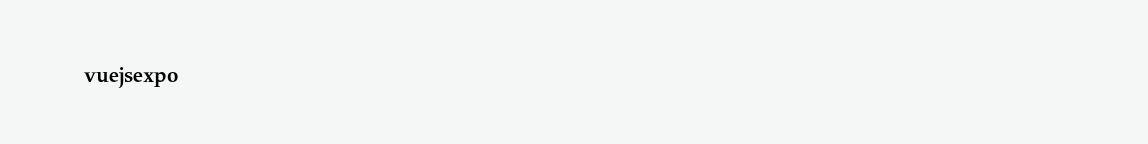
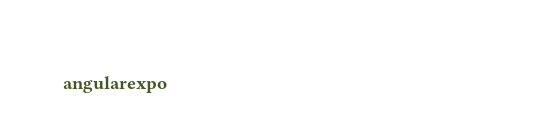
- vuejsexpo
+ angularexpo

